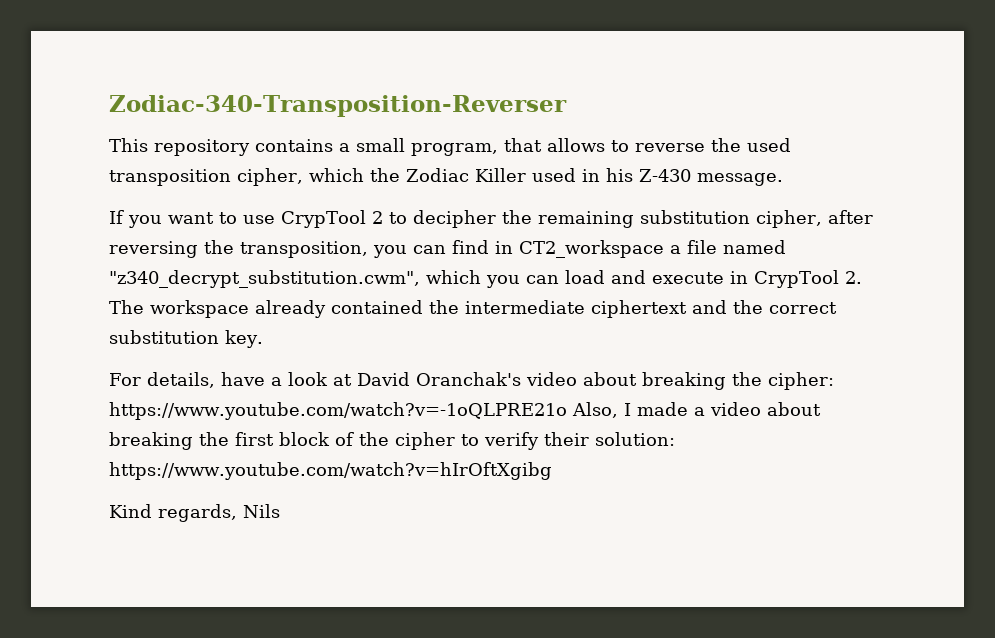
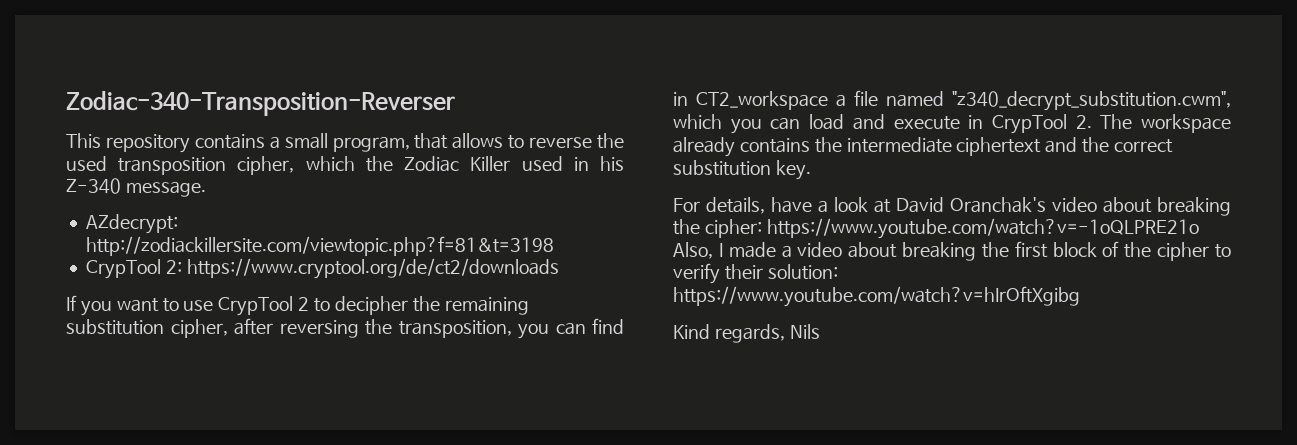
- This repository contains a small program, that allows to reverse the used transposition cipher, which the Zodiac Killer used in his Z-430 message.
+ This repository contains a small program, that allows to reverse the used transposition cipher, which the Zodiac Killer used in his Z-340 message.
+ AZdecrypt: http://zodiackillersite.com/viewtopic.php?f=81&t=3198
+ CrypTool 2: https://www.cryptool.org/de/ct2/downloads
- If you want to use CrypTool 2 to decipher the remaining substitution cipher, after reversing the transposition, you can find in CT2_workspace a file named "z340_decrypt_substitution.cwm", which you can load and execute in CrypTool 2. The workspace already contained the intermediate ciphertext and the correct substitution key.
+ If you want to use CrypTool 2 to decipher the remaining substitution cipher, after reversing the transposition, you can find in CT2_workspace a file named "z340_decrypt_substitution.cwm", which you can load and execute in CrypTool 2. The workspace already contains the intermediate ciphertext and the correct substitution key.

